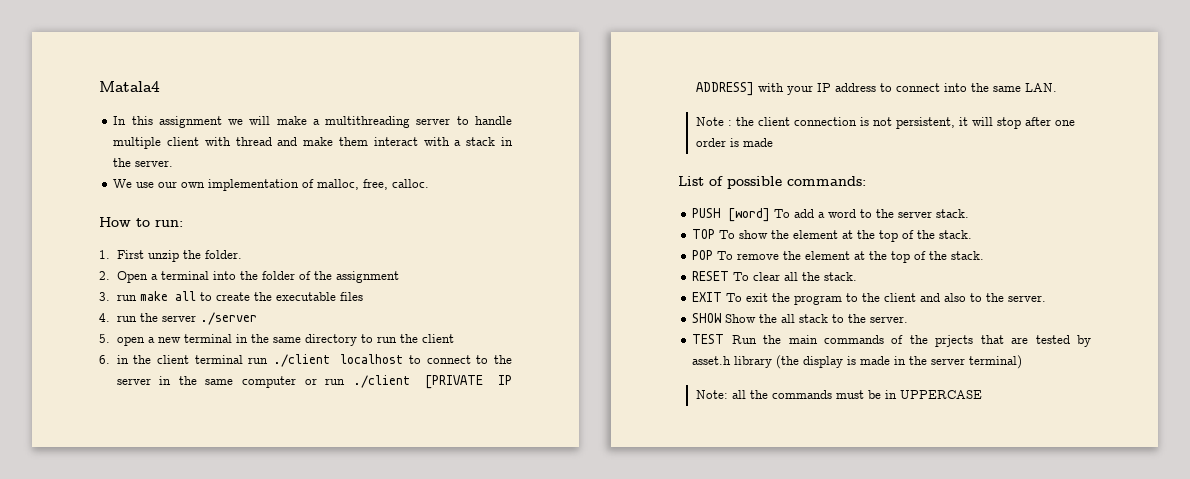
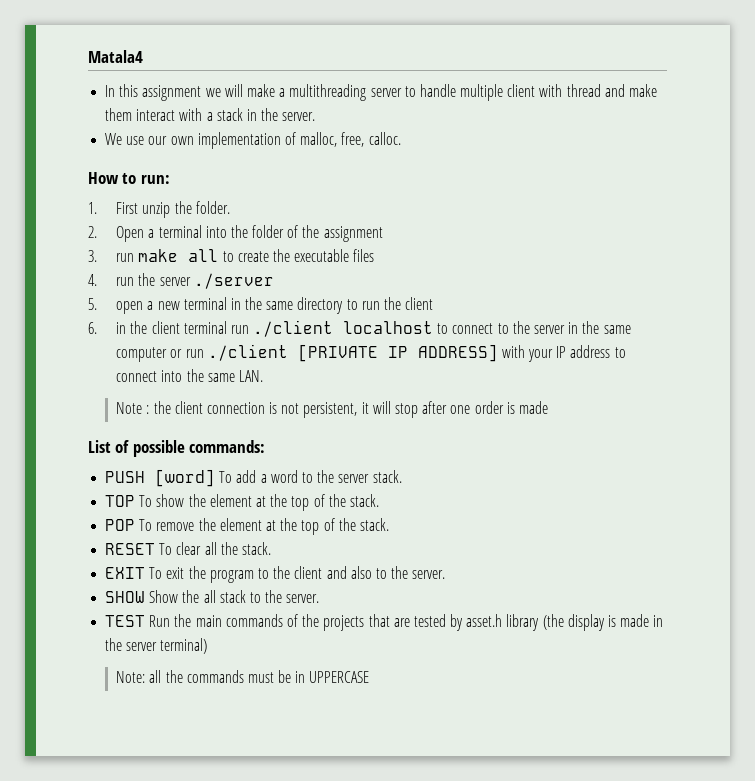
- TEST Run the main commands of the prjects that are tested by asset.h library (the display is made in the server terminal)
+ TEST Run the main commands of the projects that are tested by asset.h library (the display is made in the server terminal)

